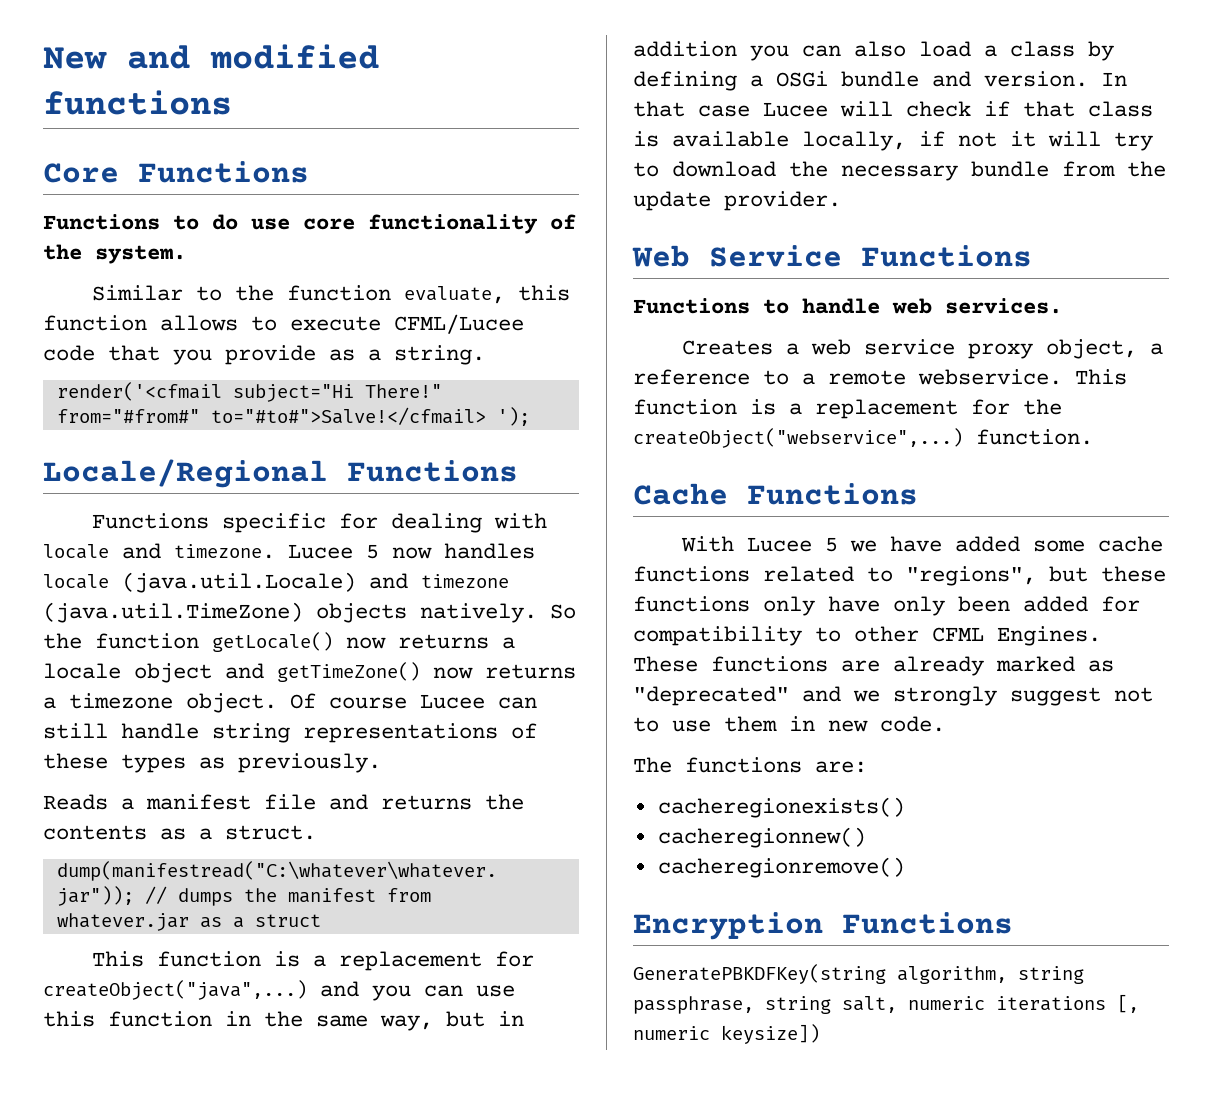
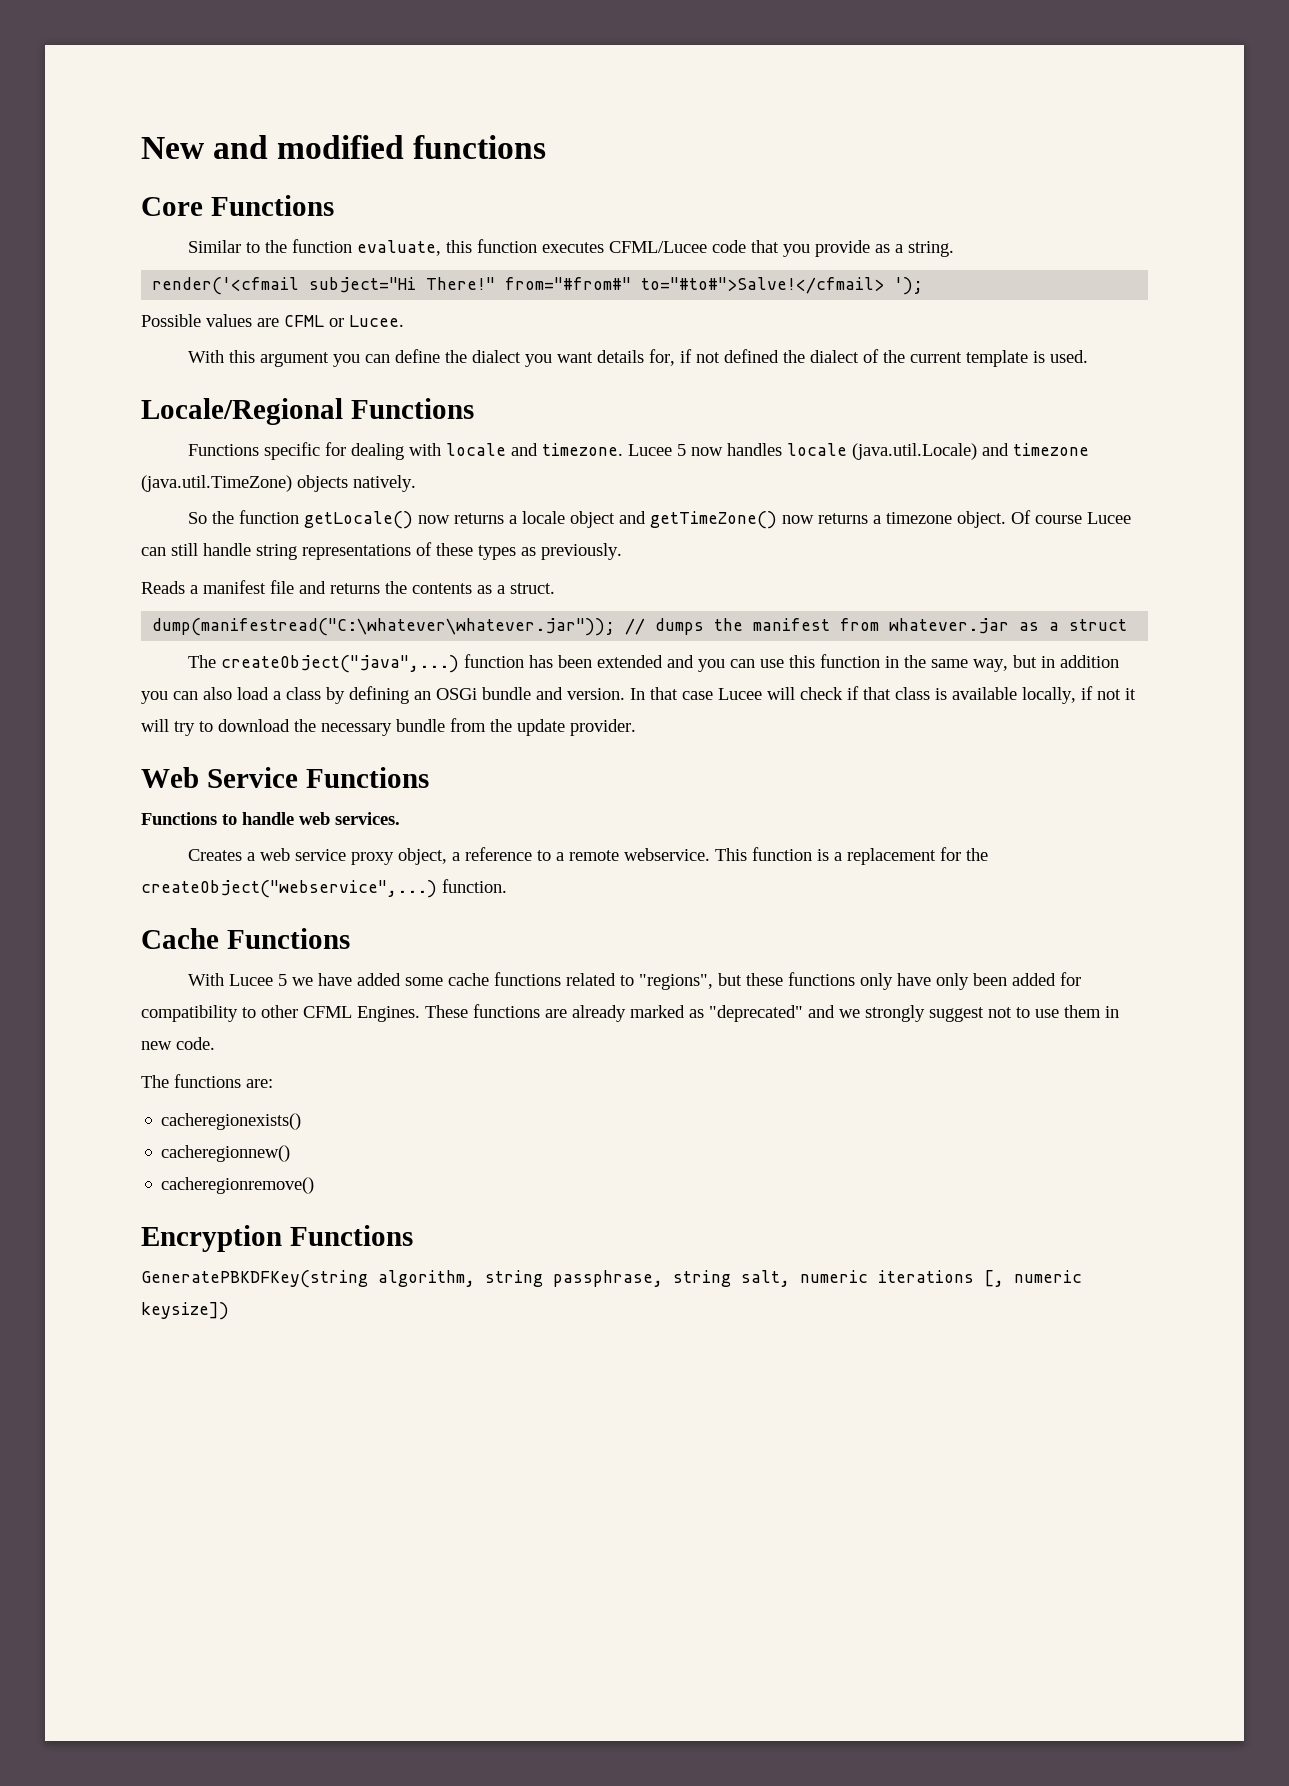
- Functions to do use core functionality of the system.
- Similar to the function evaluate, this function allows to execute CFML/Lucee code that you provide as a string.
+ Similar to the function evaluate, this function executes CFML/Lucee code that you provide as a string.
+ Possible values are CFML or Lucee.
+ With this argument you can define the dialect you want details for, if not defined the dialect of the current template is used.
- Lucee 5 now handles locale (java.util.Locale) and timezone (java.util.TimeZone) objects natively. So the function getLocale() now returns a locale object and getTimeZone() now returns a timezone object.
+ Lucee 5 now handles locale (java.util.Locale) and timezone (java.util.TimeZone) objects natively.
+ So the function getLocale() now returns a locale object and getTimeZone() now returns a timezone object.
- This function is a replacement for createObject("java",...) and you can use this function in the same way, but in addition you can also load a class by defining a OSGi bundle and version.
+ The createObject("java",...) function has been extended and you can use this function in the same way, but in addition you can also load a class by defining an OSGi bundle and version.

